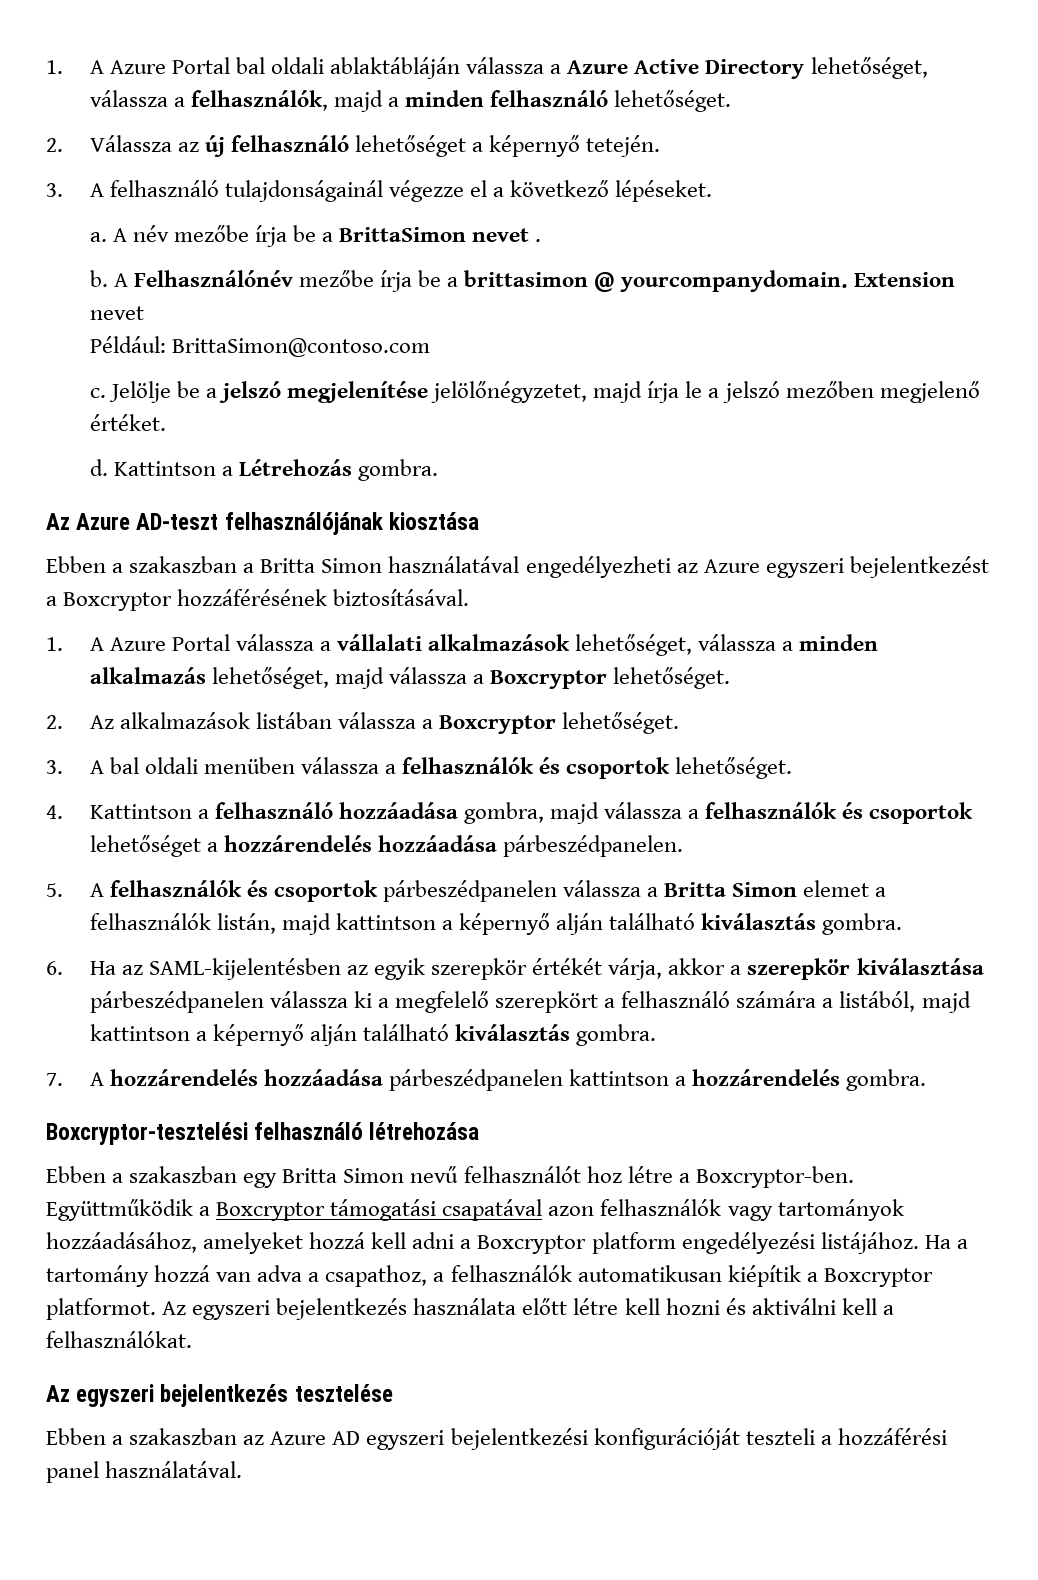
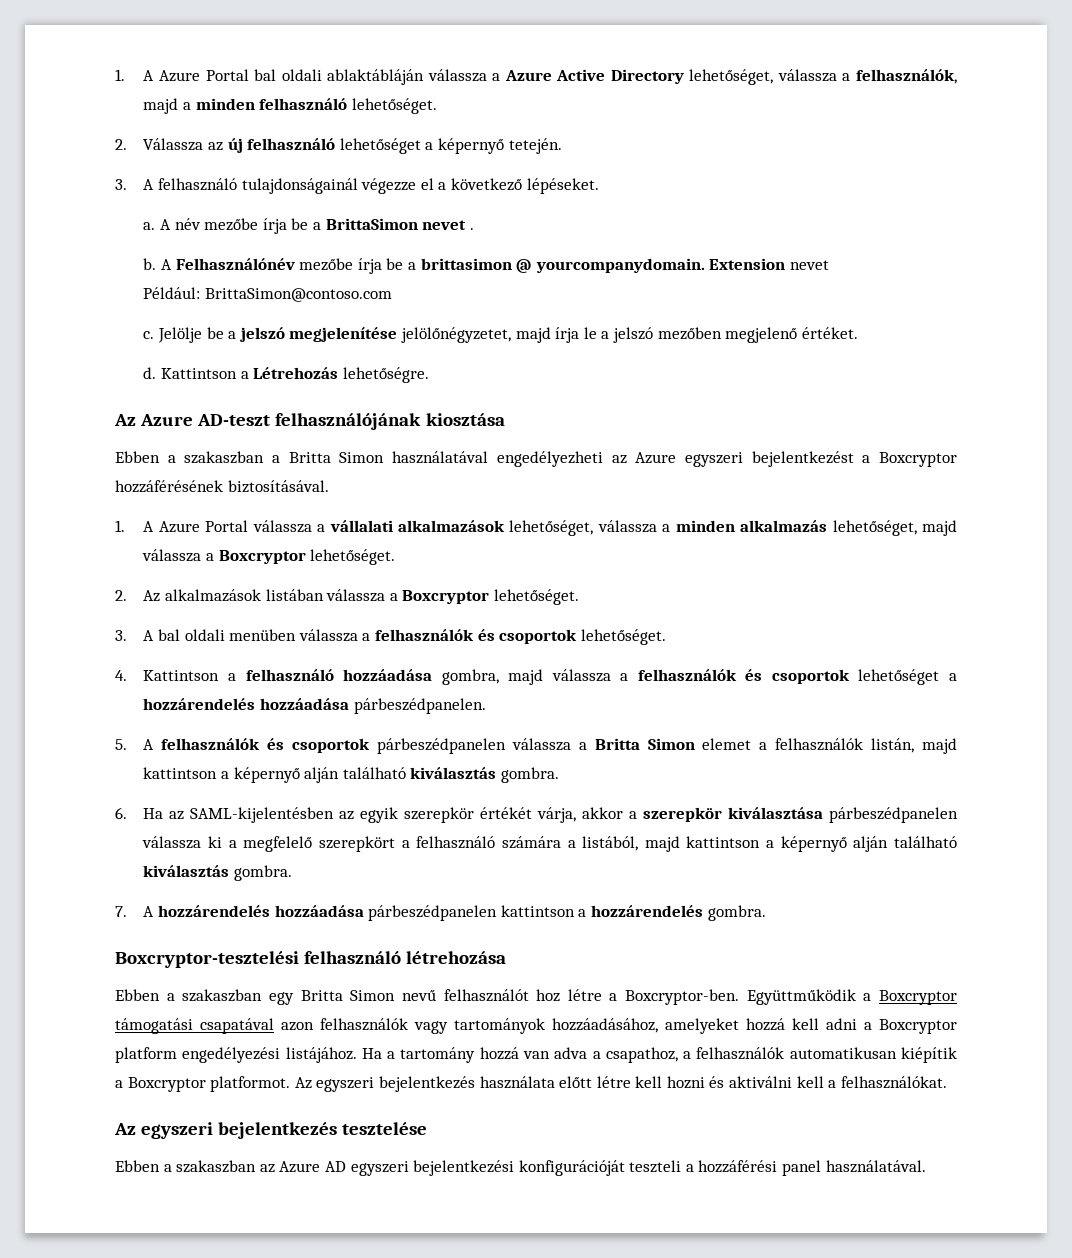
- Kattintson a Létrehozás gombra.
+ Kattintson a Létrehozás lehetőségre.

